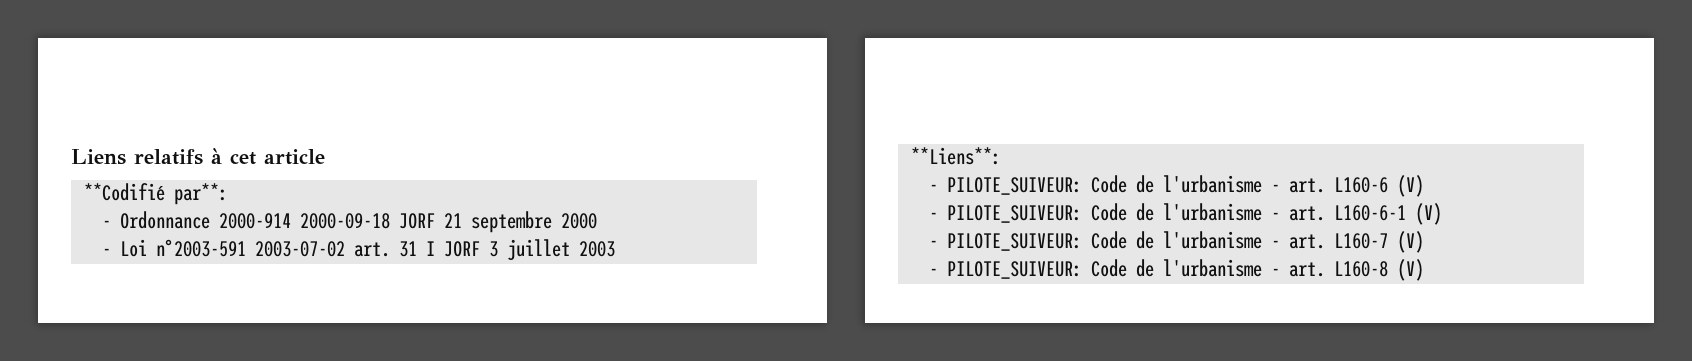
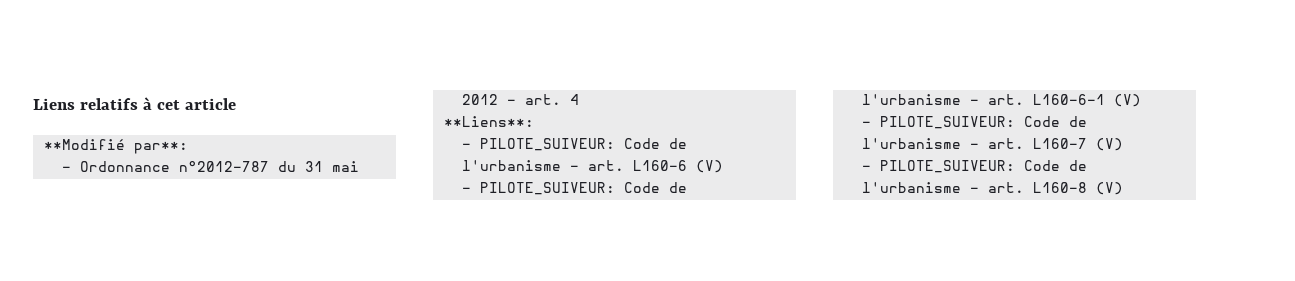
- **Codifié par**:
+ **Modifié par**:
- - Ordonnance 2000-914 2000-09-18 JORF 21 septembre 2000
- - Loi n°2003-591 2003-07-02 art. 31 I JORF 3 juillet 2003
+ - Ordonnance n°2012-787 du 31 mai 2012 - art. 4

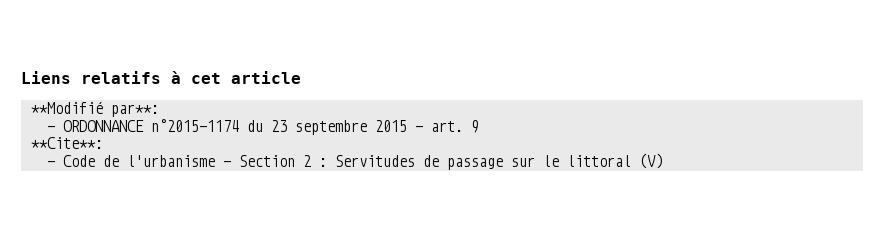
- - Ordonnance n°2012-787 du 31 mai 2012 - art. 4
- **Liens**:
- - PILOTE_SUIVEUR: Code de l'urbanisme - art. L160-6 (V)
- - PILOTE_SUIVEUR: Code de l'urbanisme - art. L160-6-1 (V)
- - PILOTE_SUIVEUR: Code de l'urbanisme - art. L160-7 (V)
- - PILOTE_SUIVEUR: Code de l'urbanisme - art. L160-8 (V)
+ - ORDONNANCE n°2015-1174 du 23 septembre 2015 - art. 9
+ **Cite**:
+ - Code de l'urbanisme - Section 2 : Servitudes de passage sur le littoral (V)

